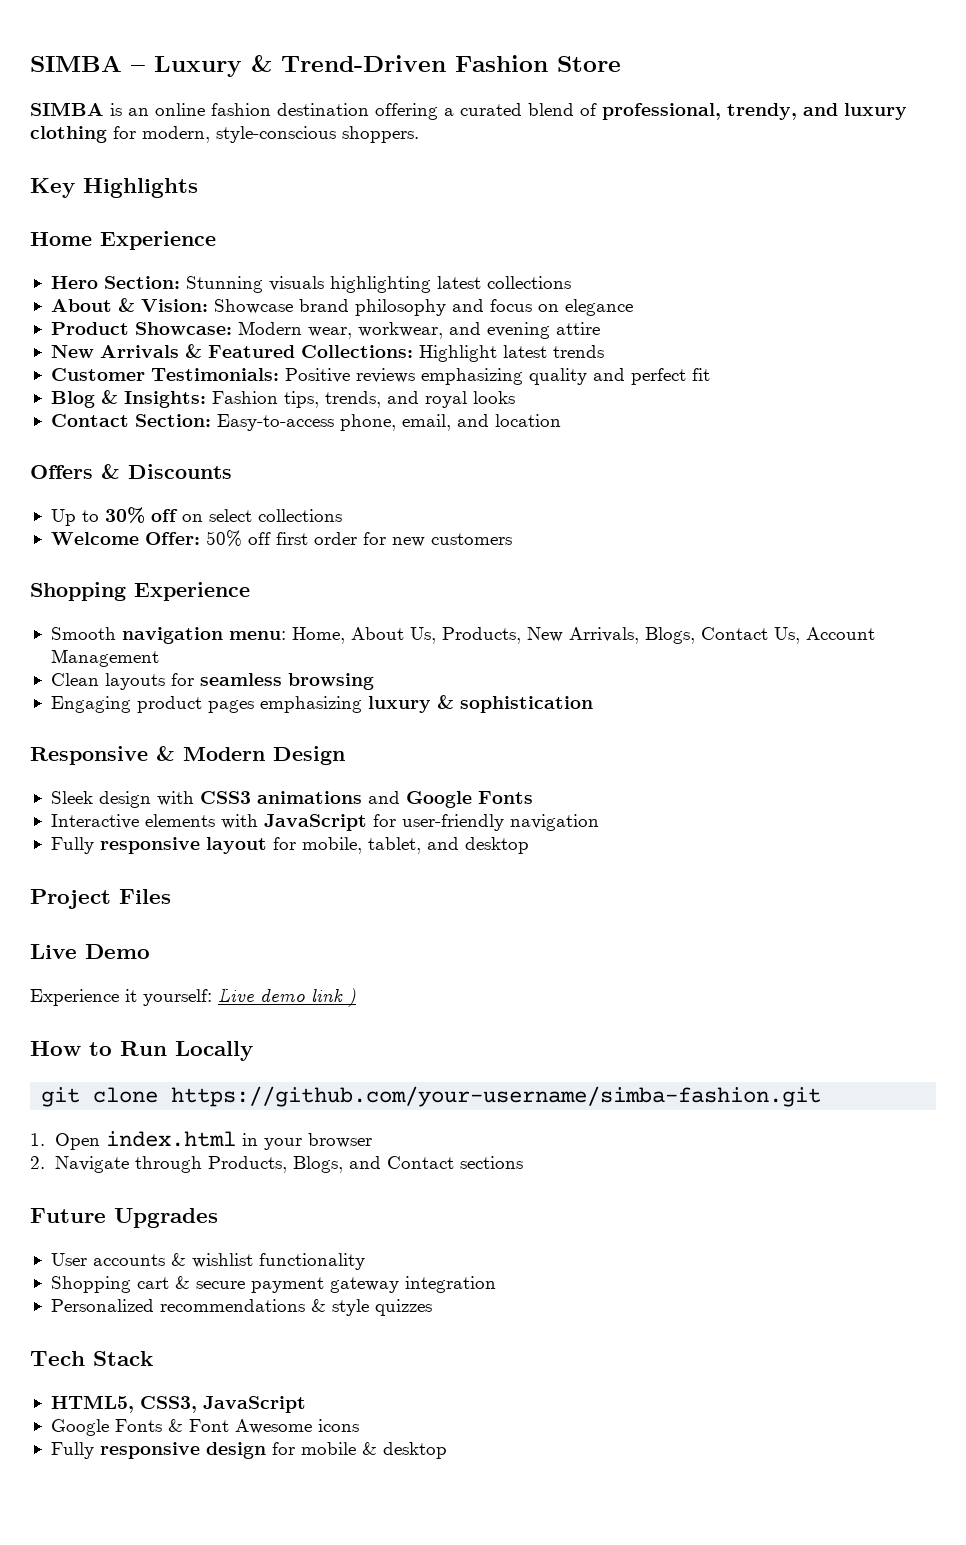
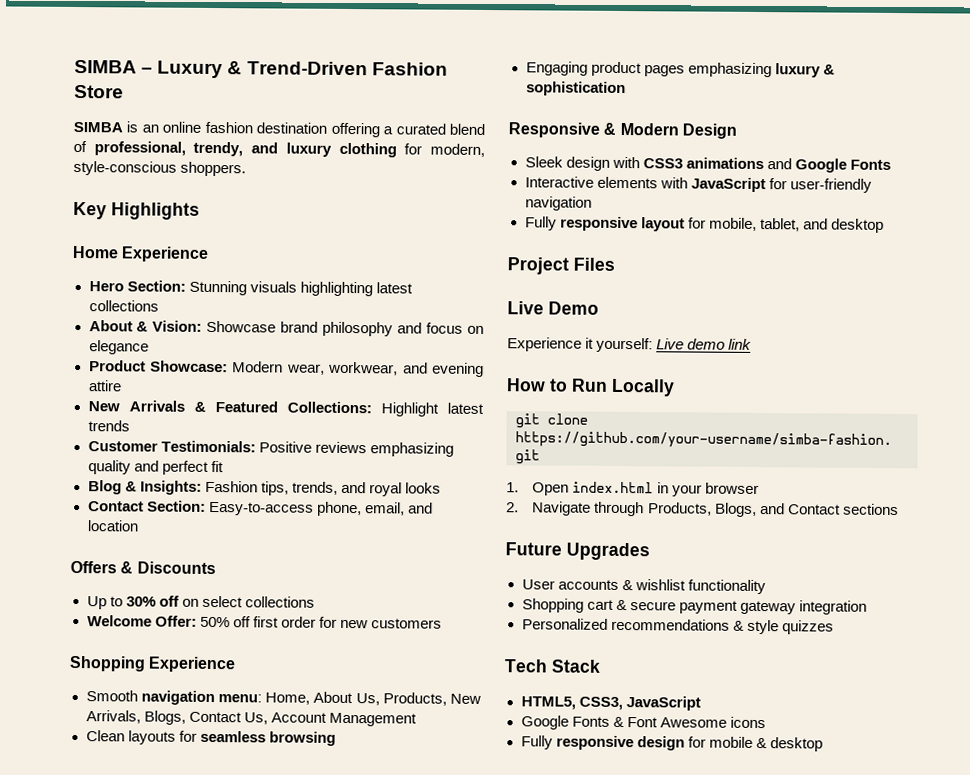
- Experience it yourself: Live demo link )
+ Experience it yourself: Live demo link

